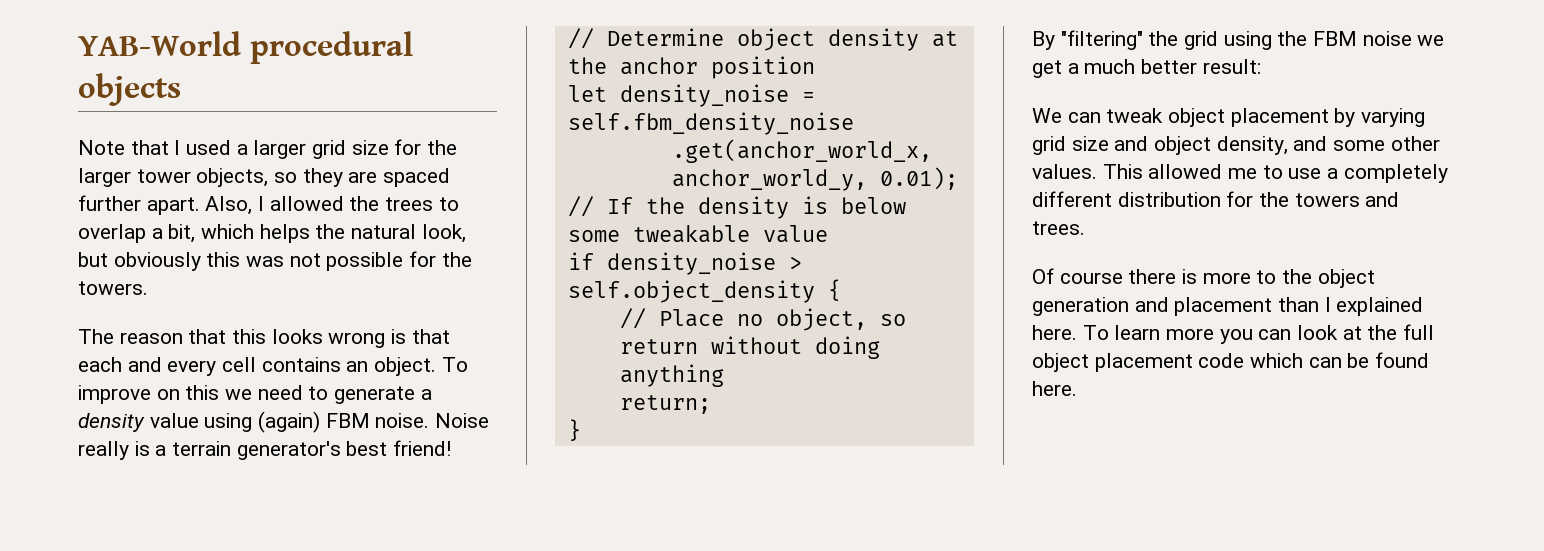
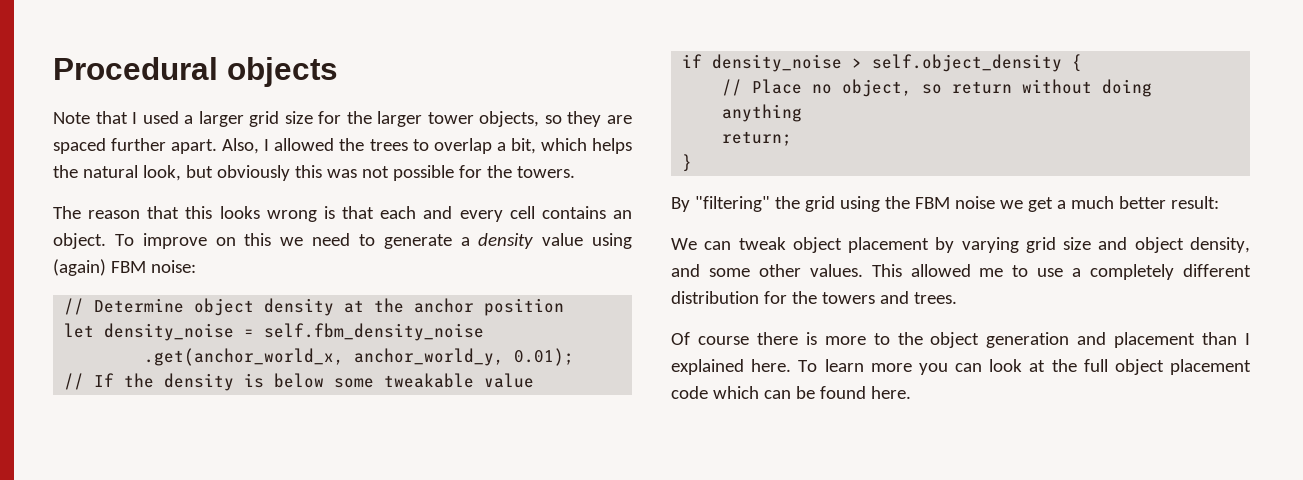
- YAB-World procedural objects
+ Procedural objects
- To improve on this we need to generate a density value using (again) FBM noise. Noise really is a terrain generator's best friend!
+ To improve on this we need to generate a density value using (again) FBM noise:

